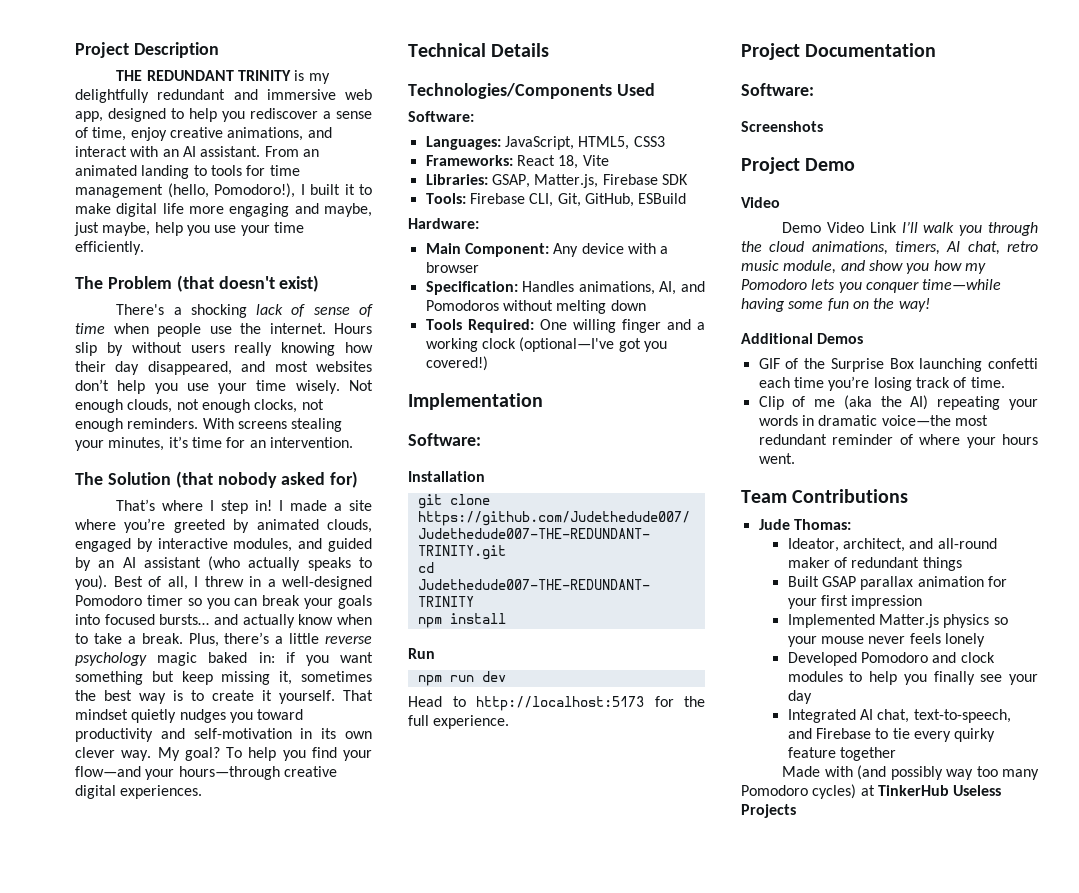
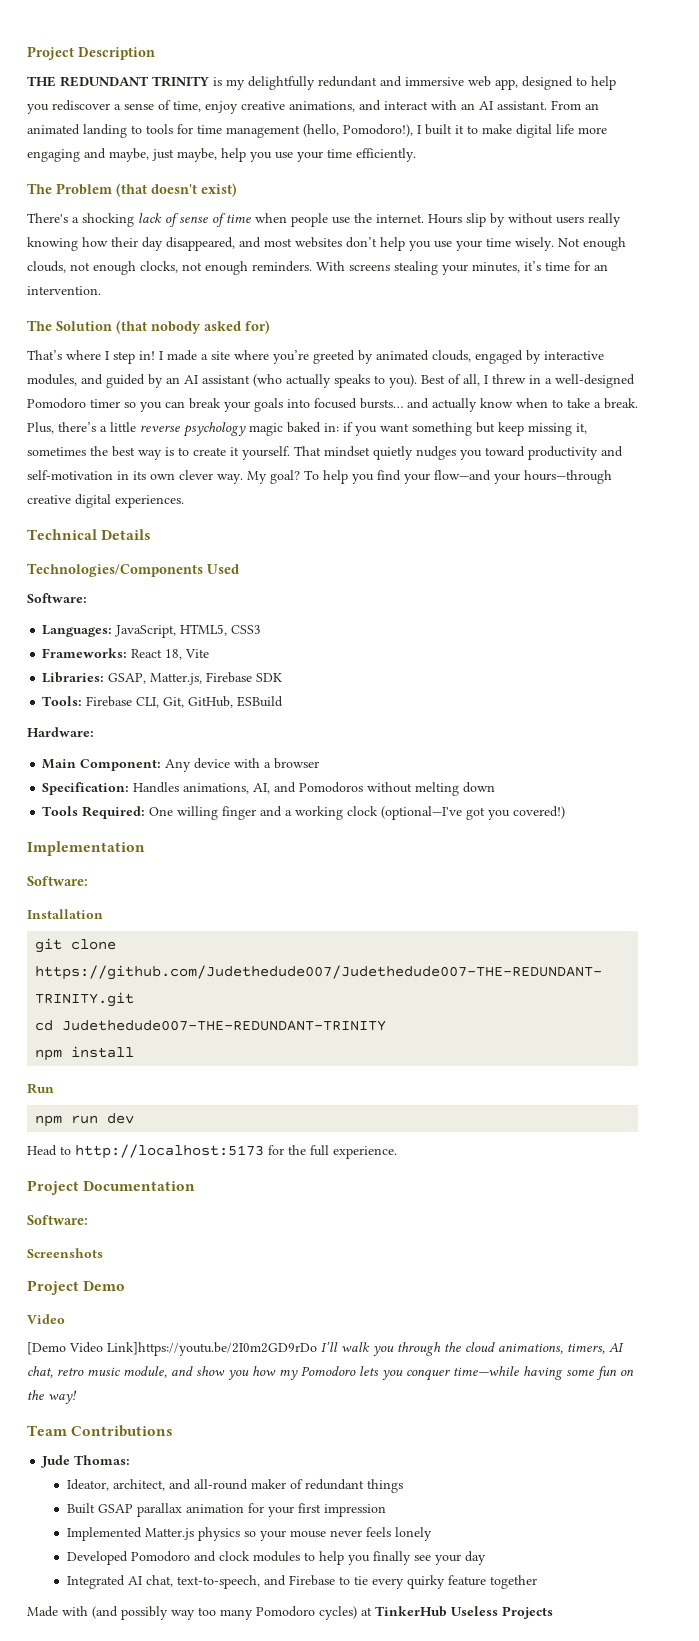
- Demo Video Link I’ll walk you through the cloud animations, timers, AI chat, retro music module, and show you how my Pomodoro lets you conquer time—while having some fun on the way!
+ [Demo Video Link]https://youtu.be/2I0m2GD9rDo I’ll walk you through the cloud animations, timers, AI chat, retro music module, and show you how my Pomodoro lets you conquer time—while having some fun on the way!
- Additional Demos
- GIF of the Surprise Box launching confetti each time you’re losing track of time.
- Clip of me (aka the AI) repeating your words in dramatic voice—the most redundant reminder of where your hours went.

